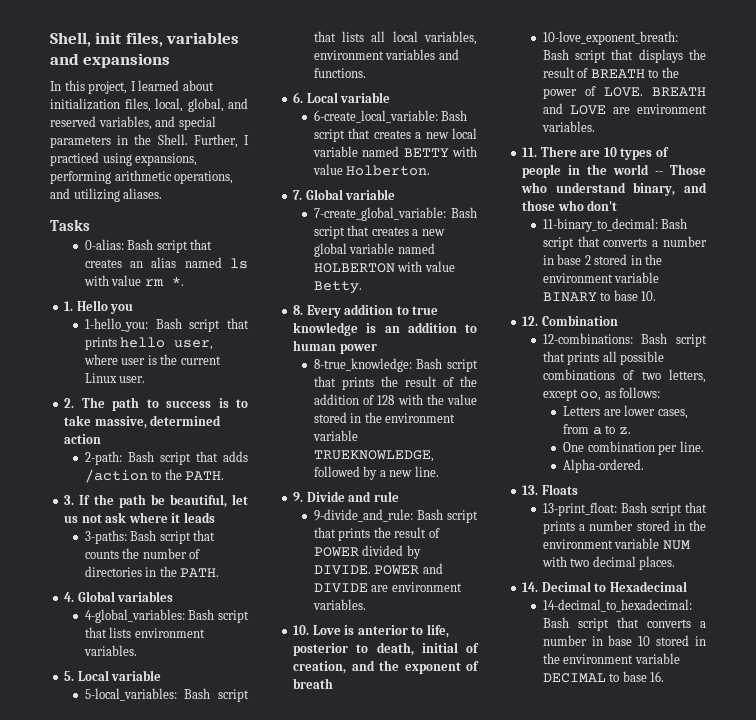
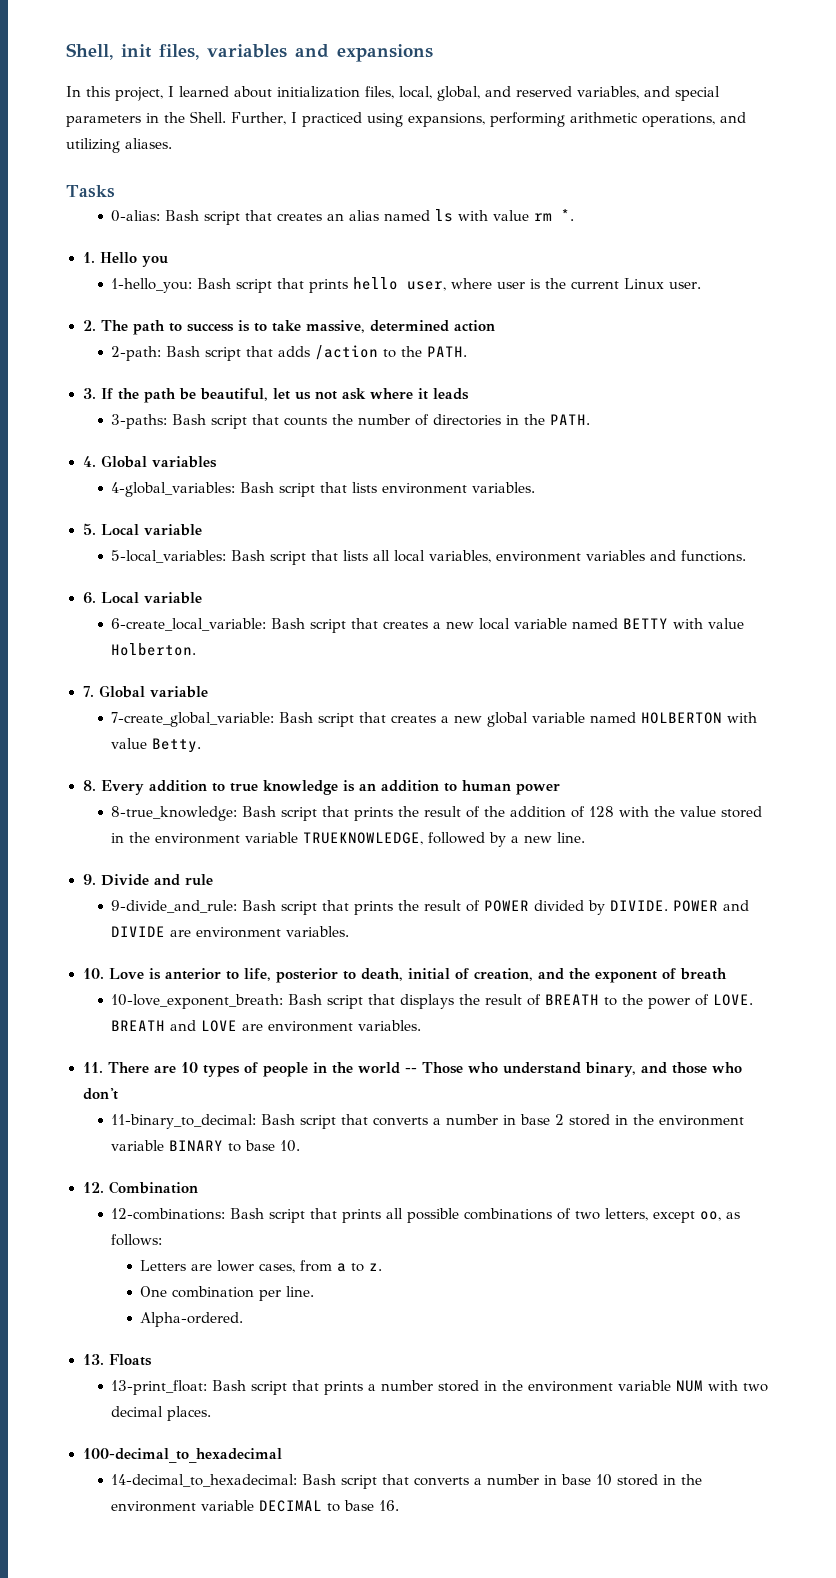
- 14. Decimal to Hexadecimal
+ 100-decimal_to_hexadecimal

